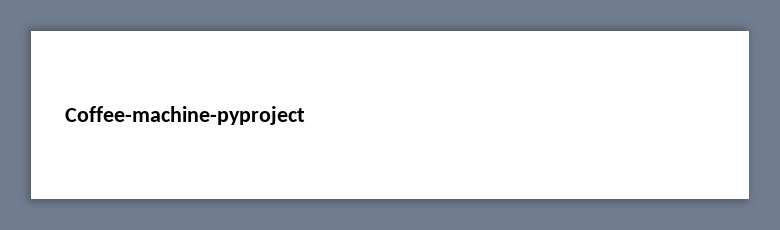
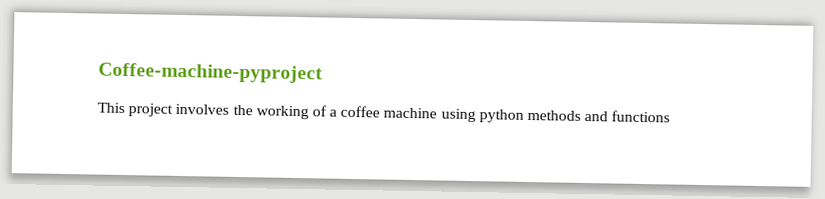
+ This project involves the working of a coffee machine using python methods and functions

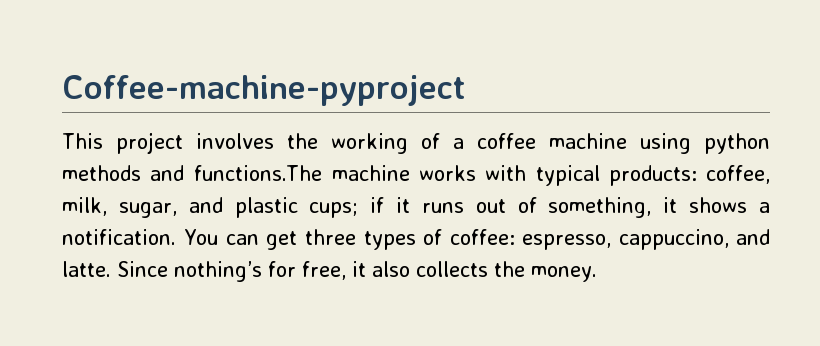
- This project involves the working of a coffee machine using python methods and functions
+ This project involves the working of a coffee machine using python methods and functions.The machine works with typical products: coffee, milk, sugar, and plastic cups; if it runs out of something, it shows a notification. You can get three types of coffee: espresso, cappuccino, and latte. Since nothing’s for free, it also collects the money.

